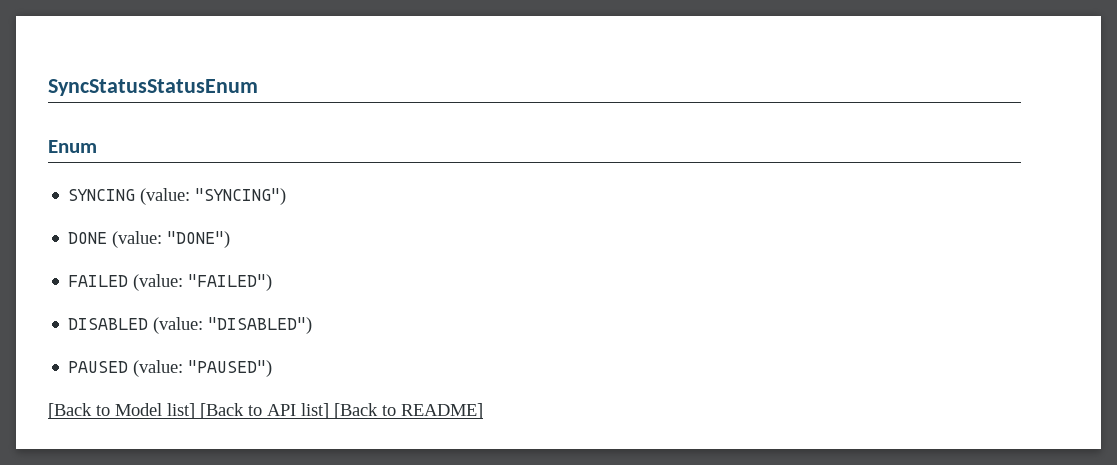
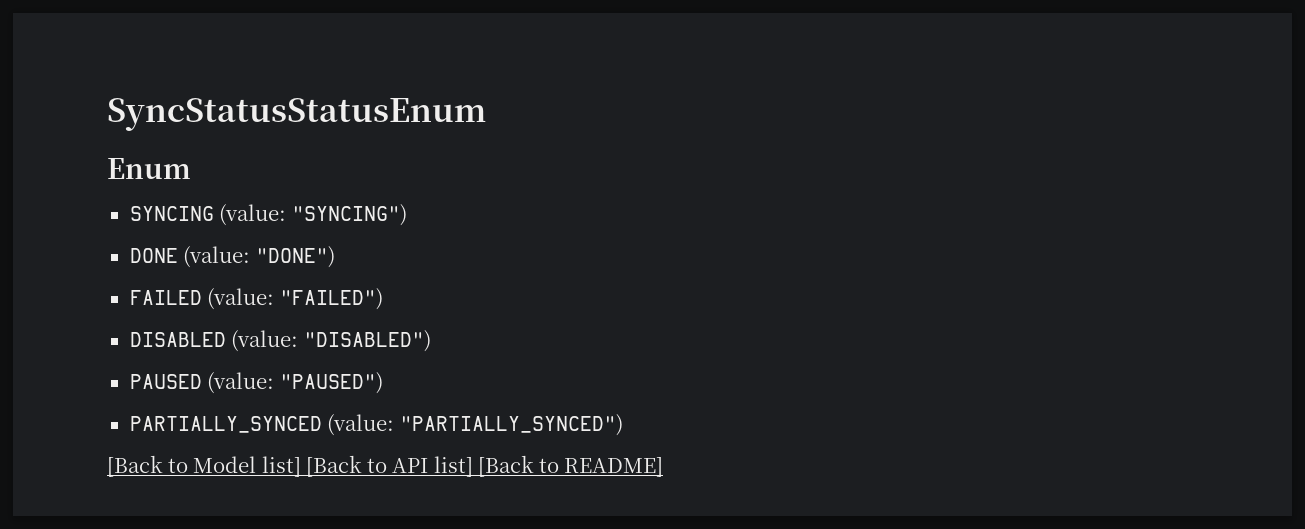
+ PARTIALLY_SYNCED (value: "PARTIALLY_SYNCED")

